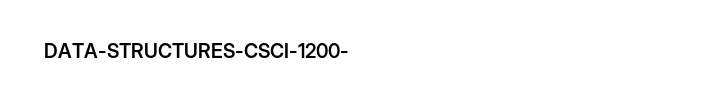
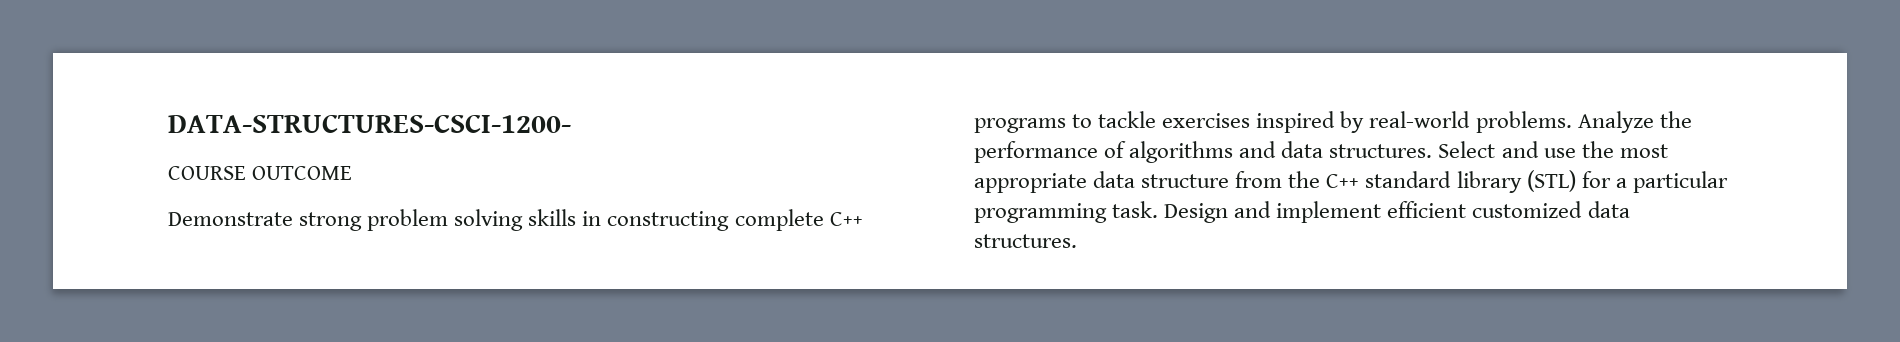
+ COURSE OUTCOME
+ Demonstrate strong problem solving skills in constructing complete C++ programs to tackle exercises inspired by real-world problems. Analyze the performance of algorithms and data structures. Select and use the most appropriate data structure from the C++ standard library (STL) for a particular programming task. Design and implement efficient customized data structures.

